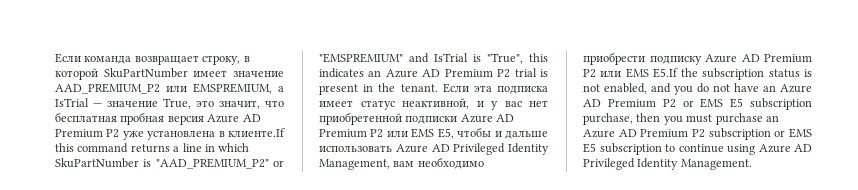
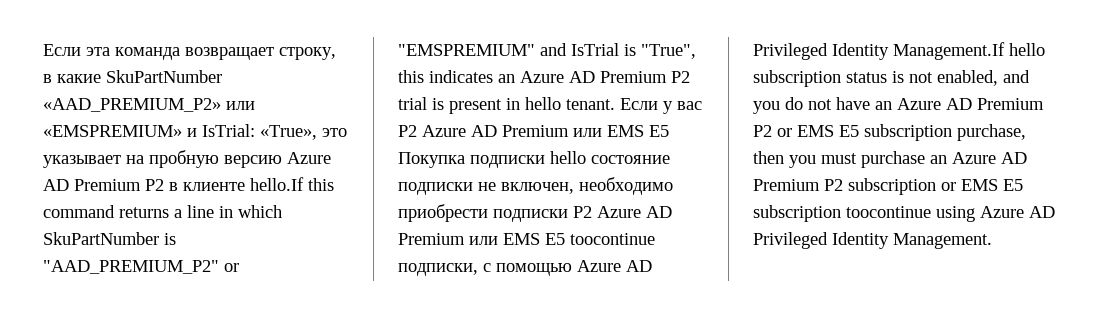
- Если команда возвращает строку, в которой SkuPartNumber имеет значение AAD_PREMIUM_P2 или EMSPREMIUM, а IsTrial — значение True, это значит, что бесплатная пробная версия Azure AD Premium P2 уже установлена в клиенте.If this command returns a line in which SkuPartNumber is "AAD_PREMIUM_P2" or "EMSPREMIUM" and IsTrial is "True", this indicates an Azure AD Premium P2 trial is present in the tenant.
+ Если эта команда возвращает строку, в какие SkuPartNumber «AAD_PREMIUM_P2» или «EMSPREMIUM» и IsTrial: «True», это указывает на пробную версию Azure AD Premium P2 в клиенте hello.If this command returns a line in which SkuPartNumber is "AAD_PREMIUM_P2" or "EMSPREMIUM" and IsTrial is "True", this indicates an Azure AD Premium P2 trial is present in hello tenant.
- Если эта подписка имеет статус неактивной, и у вас нет приобретенной подписки Azure AD Premium P2 или EMS E5, чтобы и дальше использовать Azure AD Privileged Identity Management, вам необходимо приобрести подписку Azure AD Premium P2 или EMS E5.If the subscription status is not enabled, and you do not have an Azure AD Premium P2 or EMS E5 subscription purchase, then you must purchase an Azure AD Premium P2 subscription or EMS E5 subscription to continue using Azure AD Privileged Identity Management.
+ Если у вас P2 Azure AD Premium или EMS E5 Покупка подписки hello состояние подписки не включен, необходимо приобрести подписки P2 Azure AD Premium или EMS E5 toocontinue подписки, с помощью Azure AD Privileged Identity Management.If hello subscription status is not enabled, and you do not have an Azure AD Premium P2 or EMS E5 subscription purchase, then you must purchase an Azure AD Premium P2 subscription or EMS E5 subscription toocontinue using Azure AD Privileged Identity Management.

